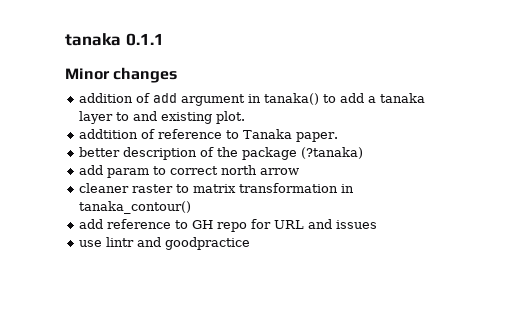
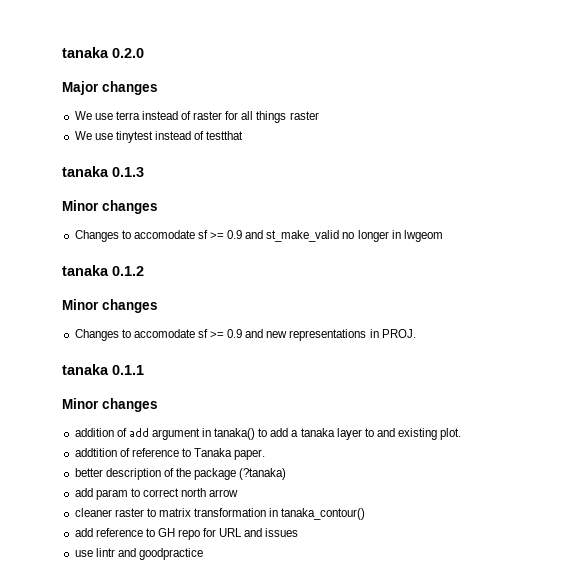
+ tanaka 0.2.0
+ Major changes
+ We use terra instead of raster for all things raster
+ We use tinytest instead of testthat
+ tanaka 0.1.3
+ Minor changes
+ Changes to accomodate sf >= 0.9 and st_make_valid no longer in lwgeom
+ tanaka 0.1.2
+ Minor changes
+ Changes to accomodate sf >= 0.9 and new representations in PROJ.

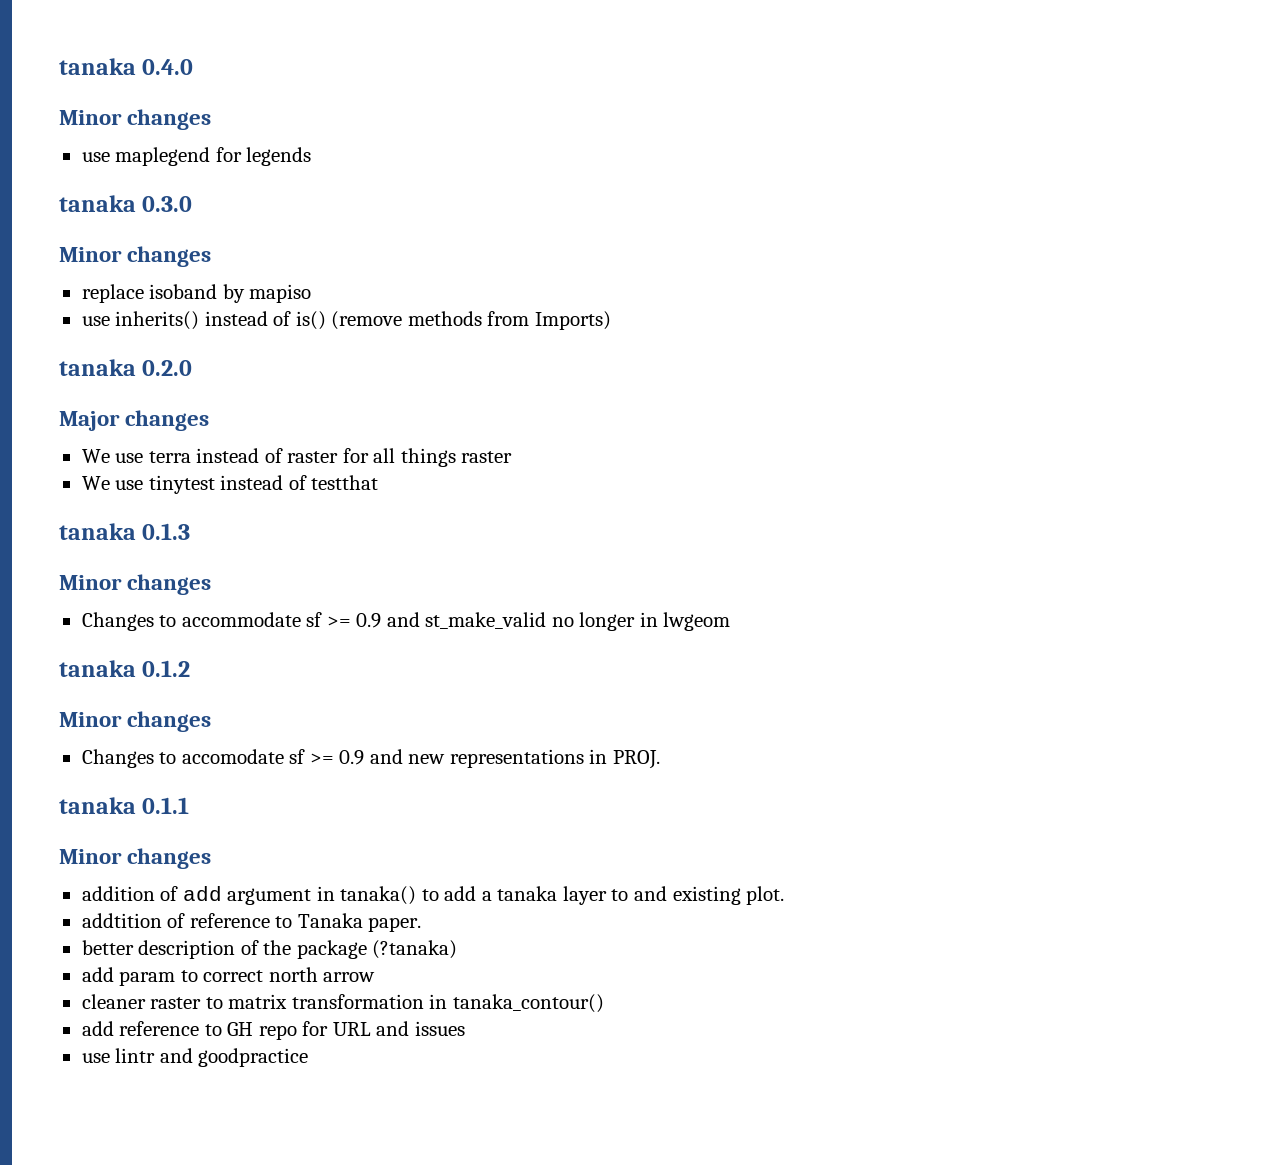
+ tanaka 0.4.0
+ Minor changes
+ use maplegend for legends
+ tanaka 0.3.0
+ Minor changes
+ replace isoband by mapiso
+ use inherits() instead of is() (remove methods from Imports)
- Changes to accomodate sf >= 0.9 and st_make_valid no longer in lwgeom
+ Changes to accommodate sf >= 0.9 and st_make_valid no longer in lwgeom

